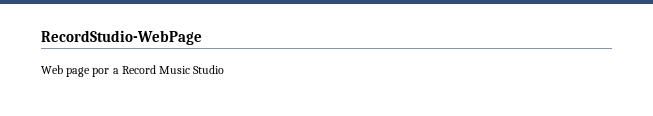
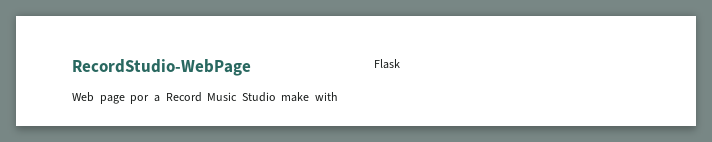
- Web page por a Record Music Studio
+ Web page por a Record Music Studio make with Flask

